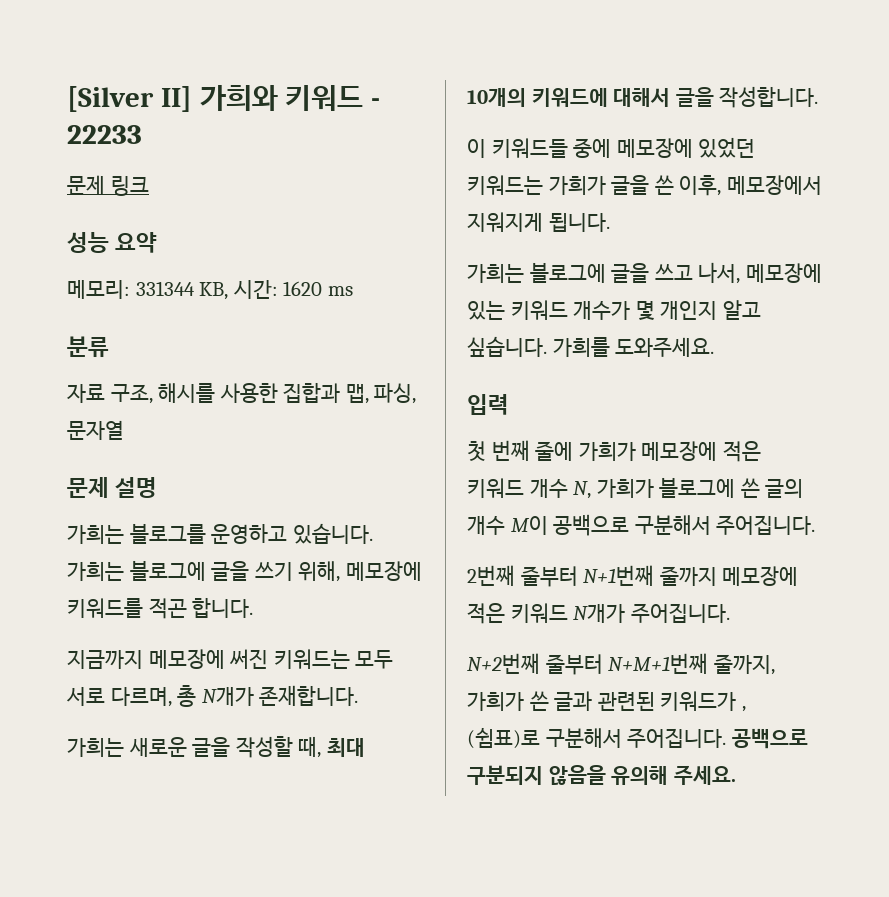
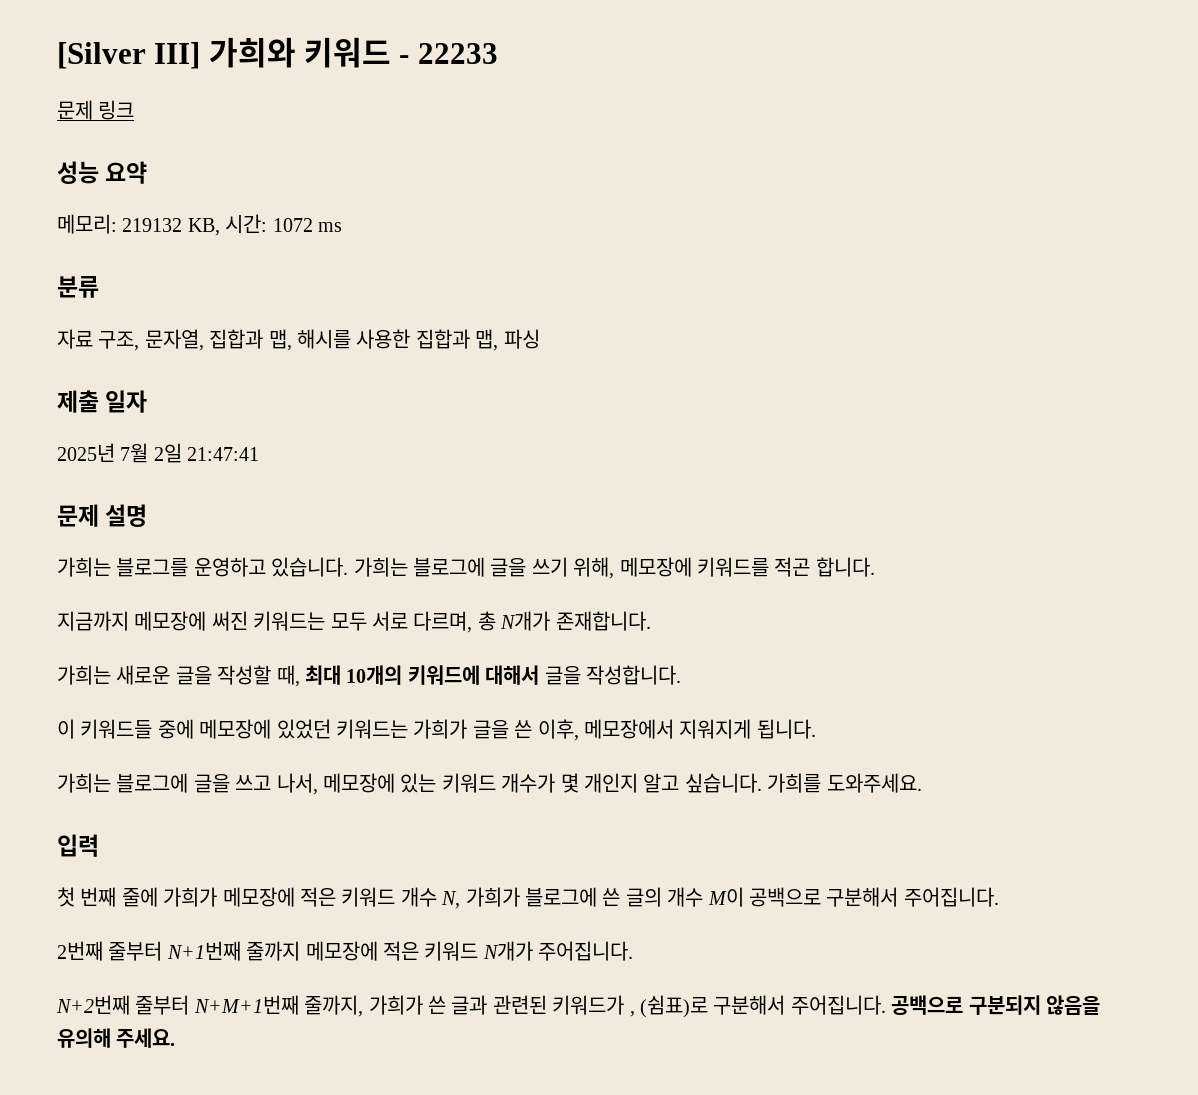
- [Silver II] 가희와 키워드 - 22233
+ [Silver III] 가희와 키워드 - 22233
- 메모리: 331344 KB, 시간: 1620 ms
+ 메모리: 219132 KB, 시간: 1072 ms
- 자료 구조, 해시를 사용한 집합과 맵, 파싱, 문자열
+ 자료 구조, 문자열, 집합과 맵, 해시를 사용한 집합과 맵, 파싱
+ 제출 일자
+ 2025년 7월 2일 21:47:41

